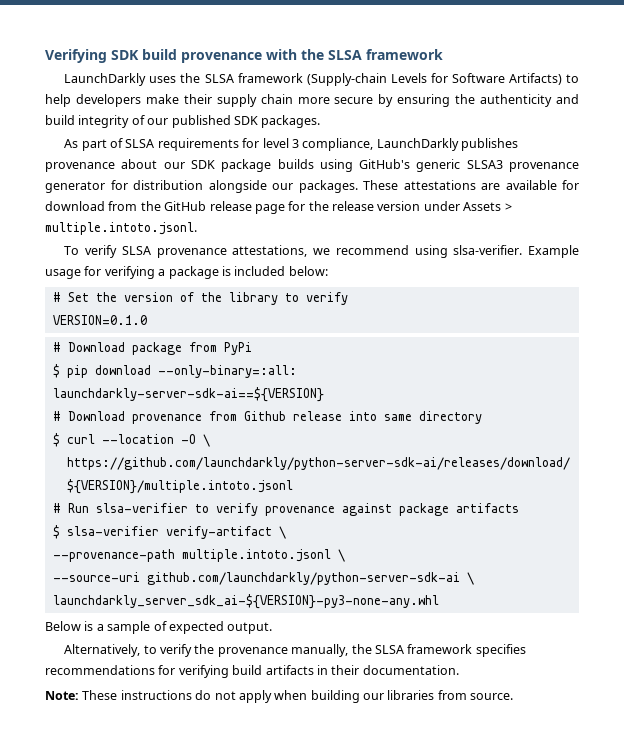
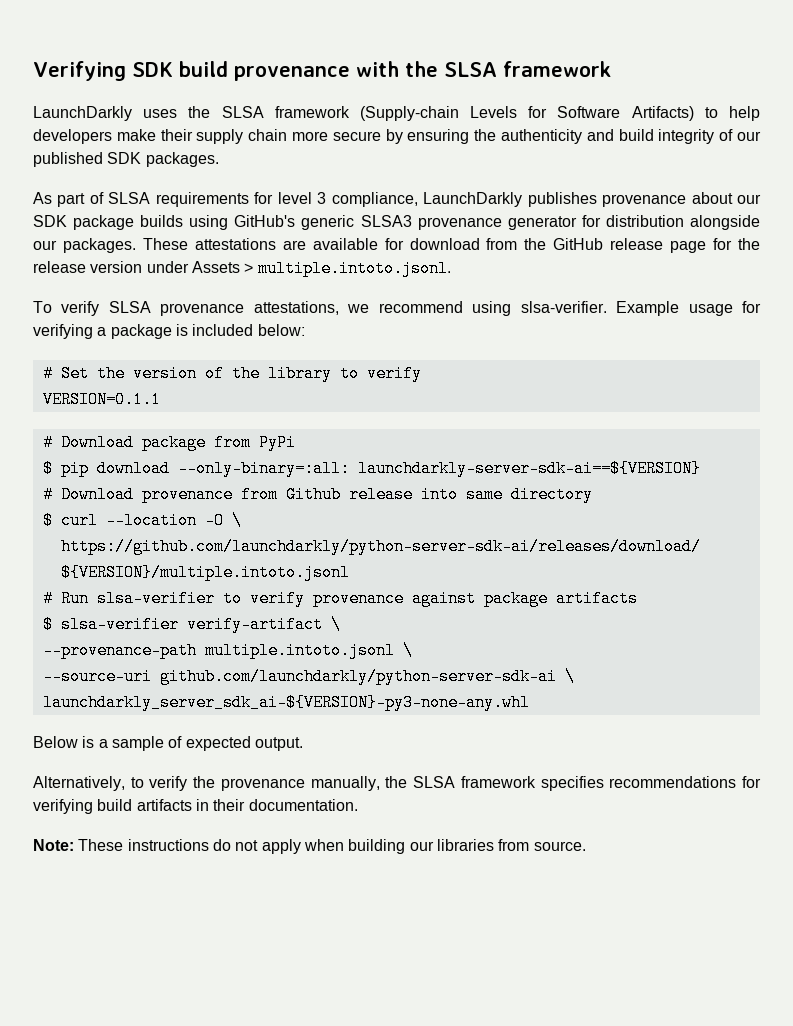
- VERSION=0.1.0
+ VERSION=0.1.1

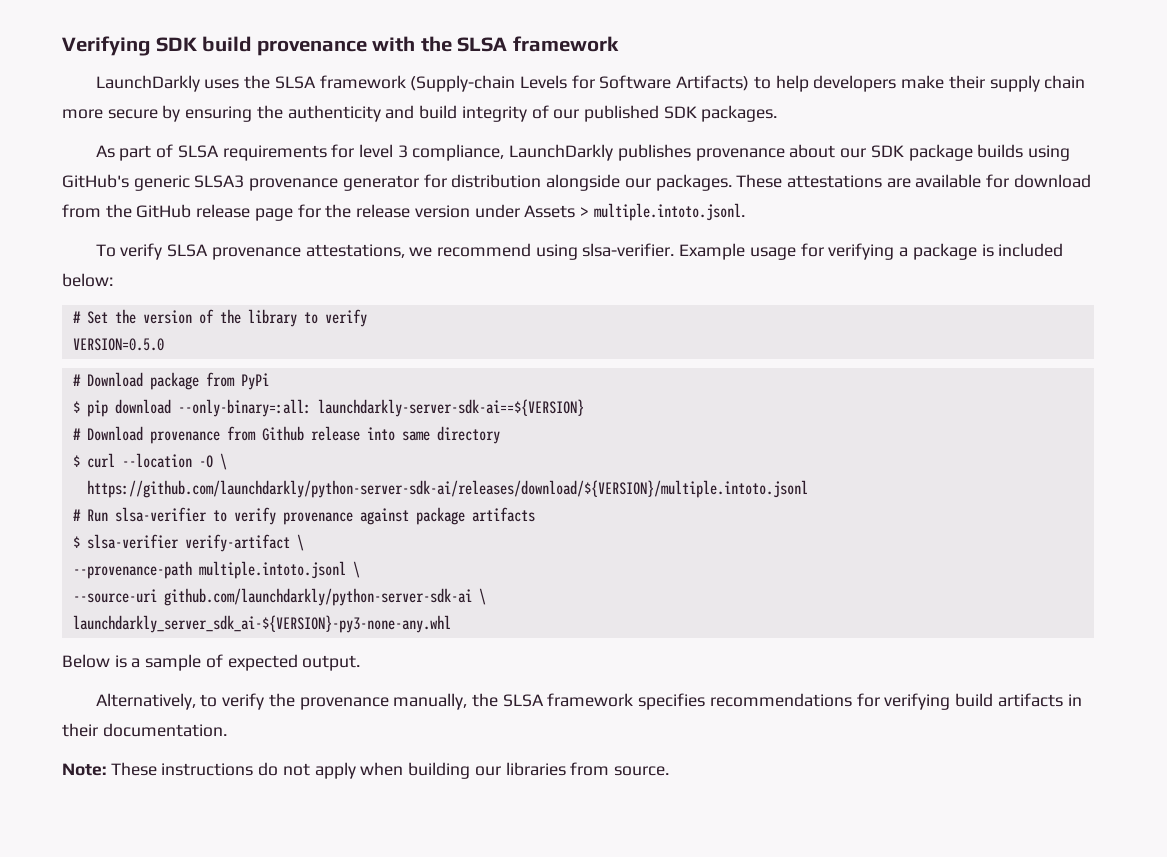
- VERSION=0.1.1
+ VERSION=0.5.0

